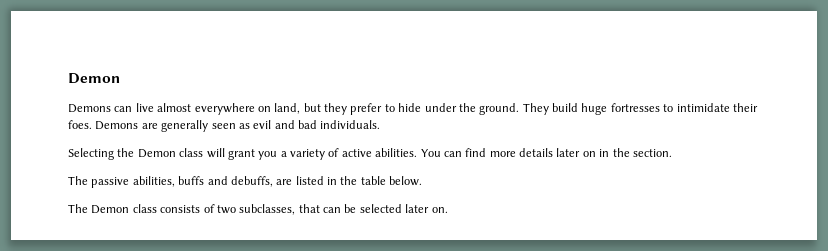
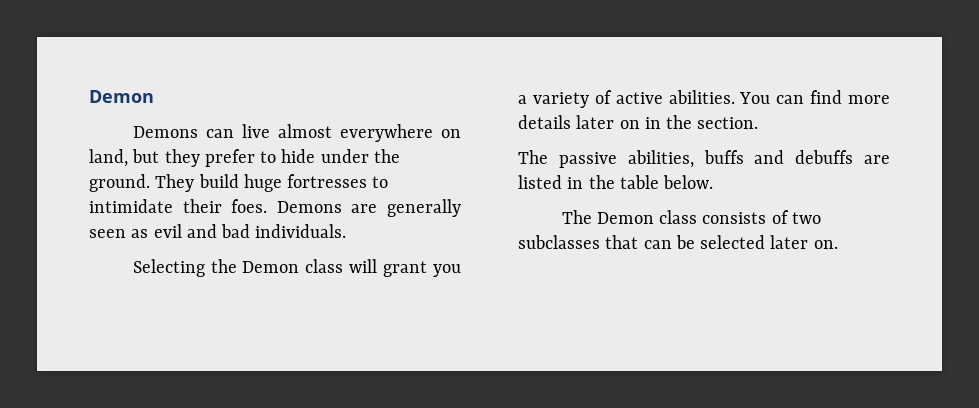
- The passive abilities, buffs and debuffs, are listed in the table below.
+ The passive abilities, buffs and debuffs are listed in the table below.
- The Demon class consists of two subclasses, that can be selected later on.
+ The Demon class consists of two subclasses that can be selected later on.

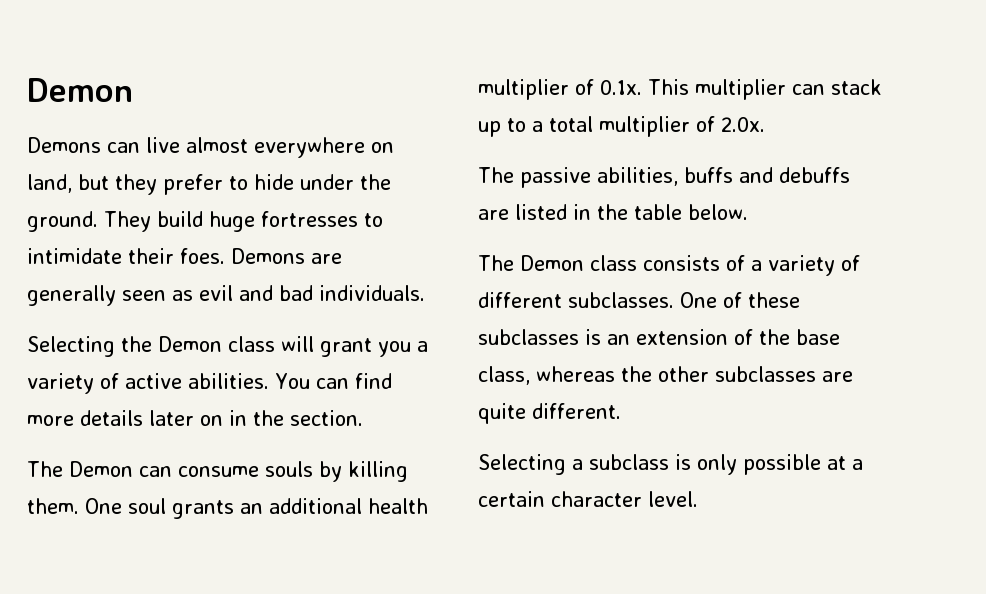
+ The Demon can consume souls by killing them. One soul grants an additional health multiplier of 0.1x. This multiplier can stack up to a total multiplier of 2.0x.
- The Demon class consists of two subclasses that can be selected later on.
+ The Demon class consists of a variety of different subclasses. One of these subclasses is an extension of the base class, whereas the other subclasses are quite different.
+ Selecting a subclass is only possible at a certain character level.

